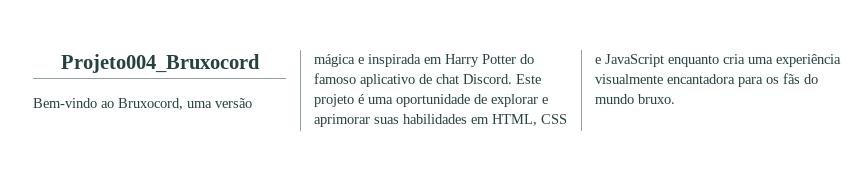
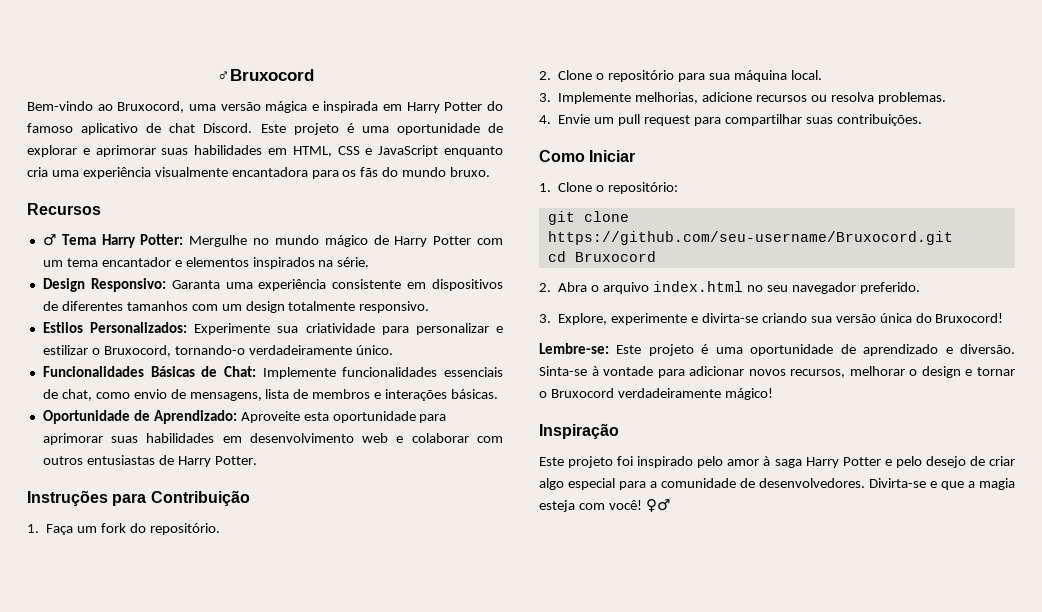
- Projeto004_Bruxocord
+ ♂Bruxocord
+ Recursos
+ ♂ Tema Harry Potter: Mergulhe no mundo mágico de Harry Potter com um tema encantador e elementos inspirados na série.
+ Design Responsivo: Garanta uma experiência consistente em dispositivos de diferentes tamanhos com um design totalmente responsivo.
+ Estilos Personalizados: Experimente sua criatividade para personalizar e estilizar o Bruxocord, tornando-o verdadeiramente único.
+ Funcionalidades Básicas de Chat: Implemente funcionalidades essenciais de chat, como envio de mensagens, lista de membros e interações básicas.
+ Oportunidade de Aprendizado: Aproveite esta oportunidade para aprimorar suas habilidades em desenvolvimento web e colaborar com outros entusiastas de Harry Potter.
+ Instruções para Contribuição
+ 1. Faça um fork do repositório.
+ 2. Clone o repositório para sua máquina local.
+ 3. Implemente melhorias, adicione recursos ou resolva problemas.
+ 4. Envie um pull request para compartilhar suas contribuições.
+ Como Iniciar
+ 1. Clone o repositório:
+ git clone https://github.com/seu-username/Bruxocord.git
+ cd Bruxocord
+ 2. Abra o arquivo index.html no seu navegador preferido.
+ 3. Explore, experimente e divirta-se criando sua versão única do Bruxocord!
+ Lembre-se: Este projeto é uma oportunidade de aprendizado e diversão. Sinta-se à vontade para adicionar novos recursos, melhorar o design e tornar o Bruxocord verdadeiramente mágico!
+ Inspiração
+ Este projeto foi inspirado pelo amor à saga Harry Potter e pelo desejo de criar algo especial para a comunidade de desenvolvedores. Divirta-se e que a magia esteja com você! ♀♂

